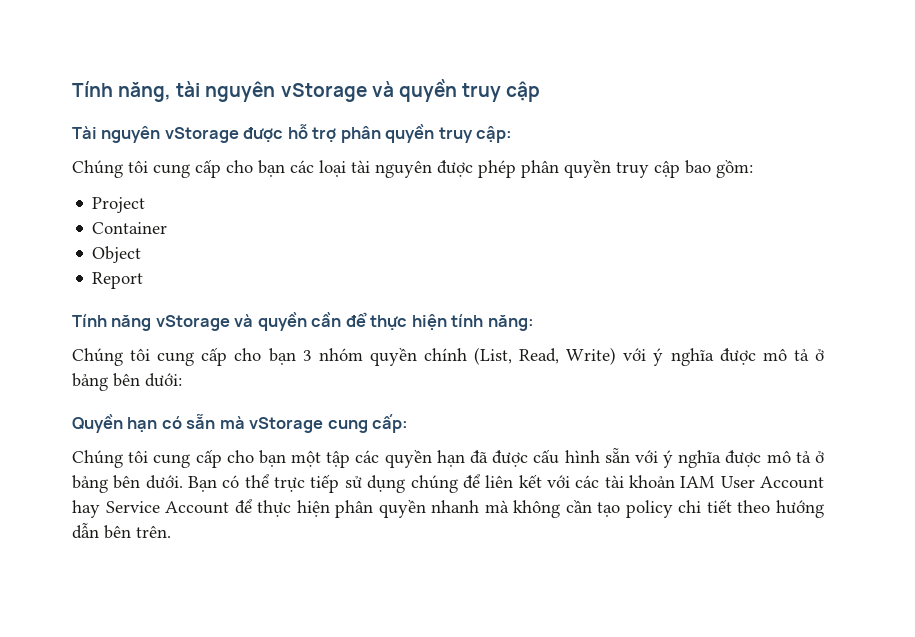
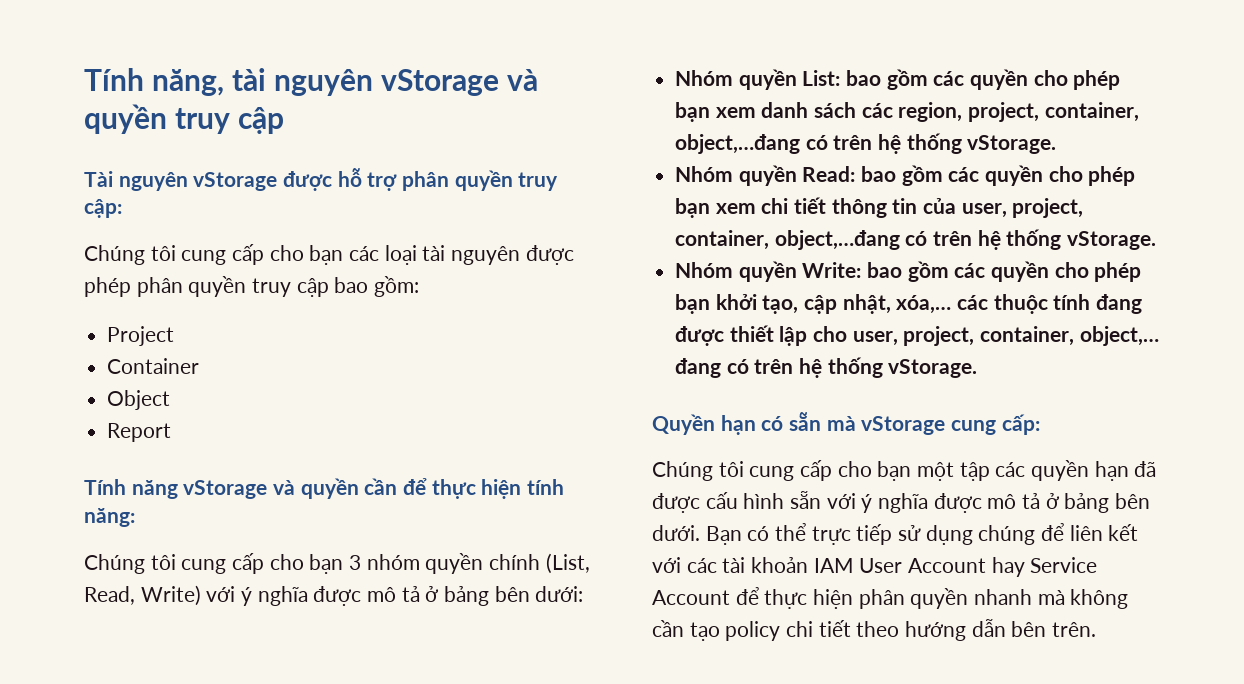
+ Nhóm quyền List: bao gồm các quyền cho phép bạn xem danh sách các region, project, container, object,…đang có trên hệ thống vStorage.
+ Nhóm quyền Read: bao gồm các quyền cho phép bạn xem chi tiết thông tin của user, project, container, object,…đang có trên hệ thống vStorage.
+ Nhóm quyền Write: bao gồm các quyền cho phép bạn khởi tạo, cập nhật, xóa,… các thuộc tính đang được thiết lập cho user, project, container, object,… đang có trên hệ thống vStorage.

